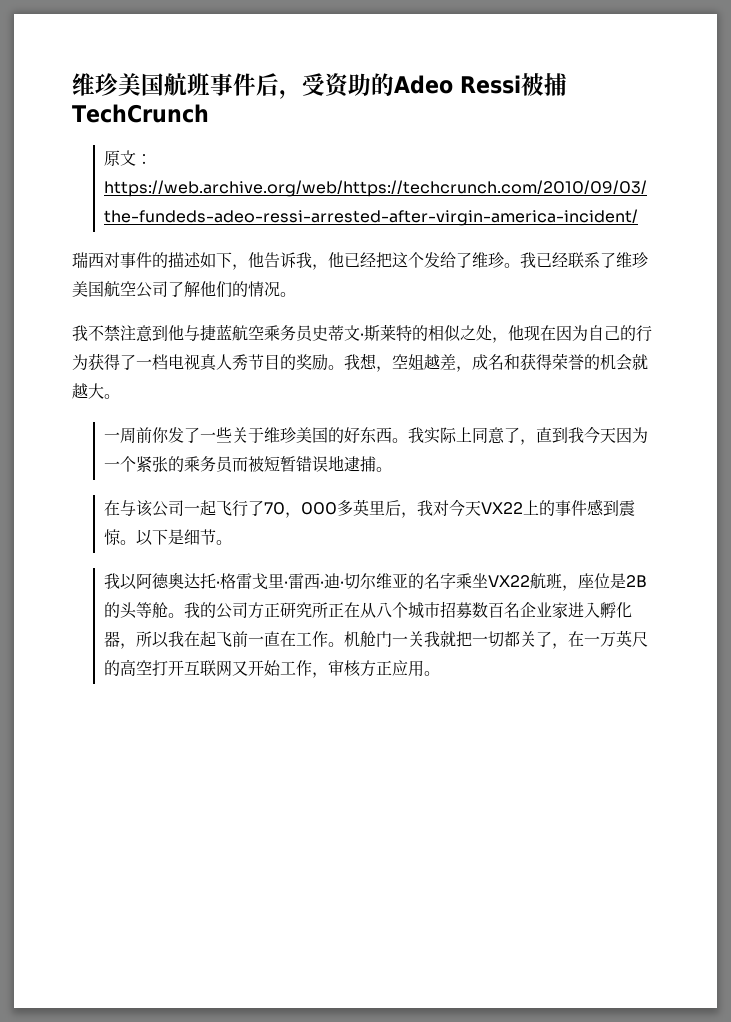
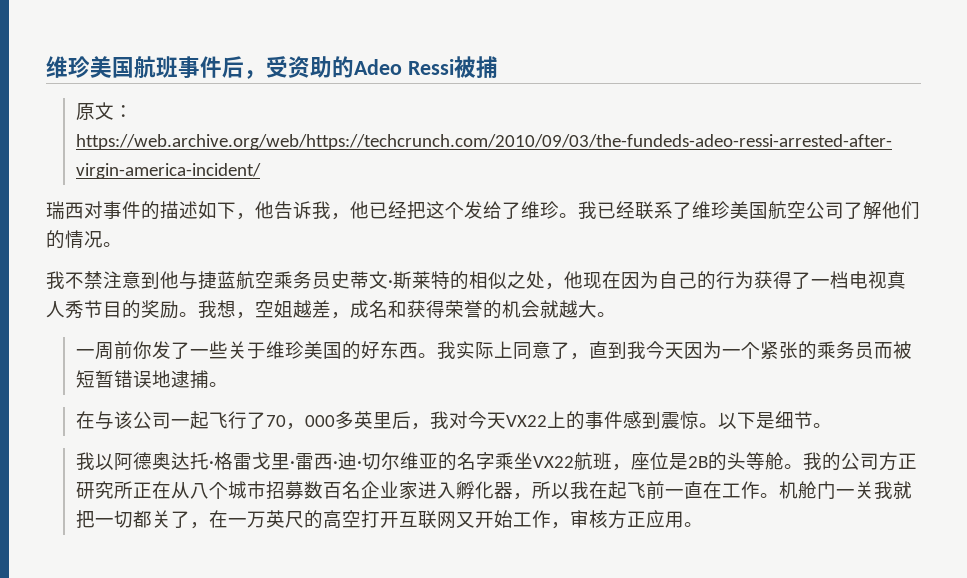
- 维珍美国航班事件后，受资助的Adeo Ressi被捕TechCrunch
+ 维珍美国航班事件后，受资助的Adeo Ressi被捕

